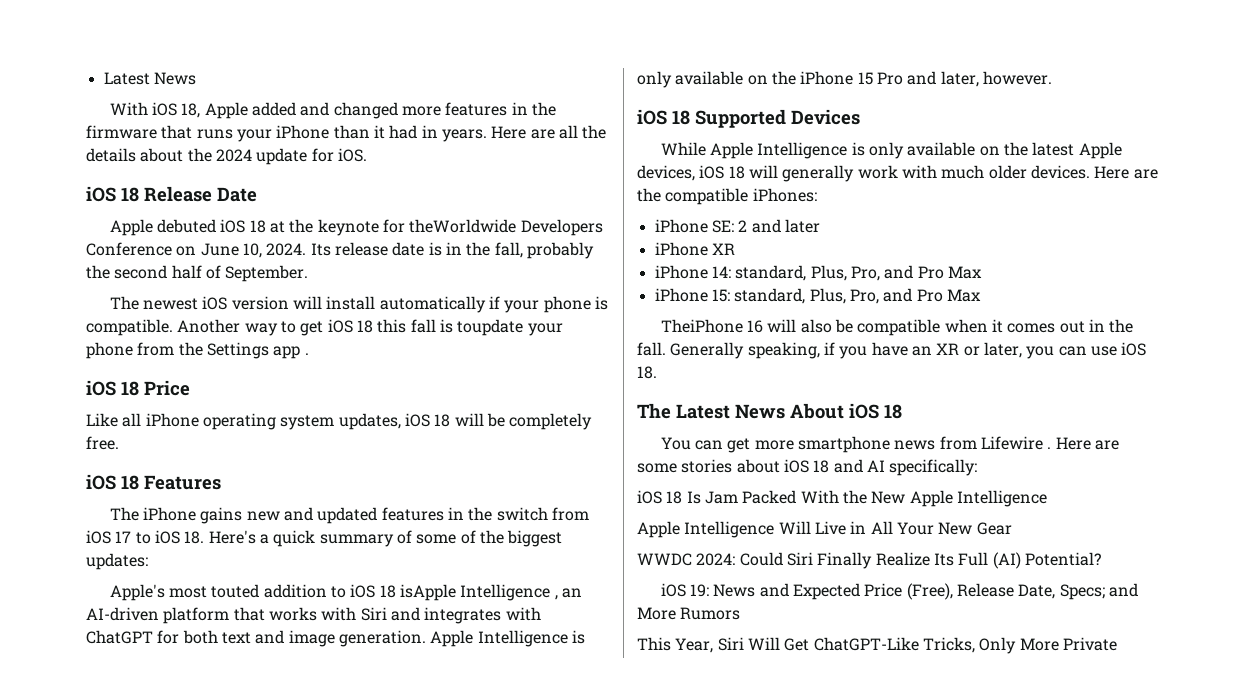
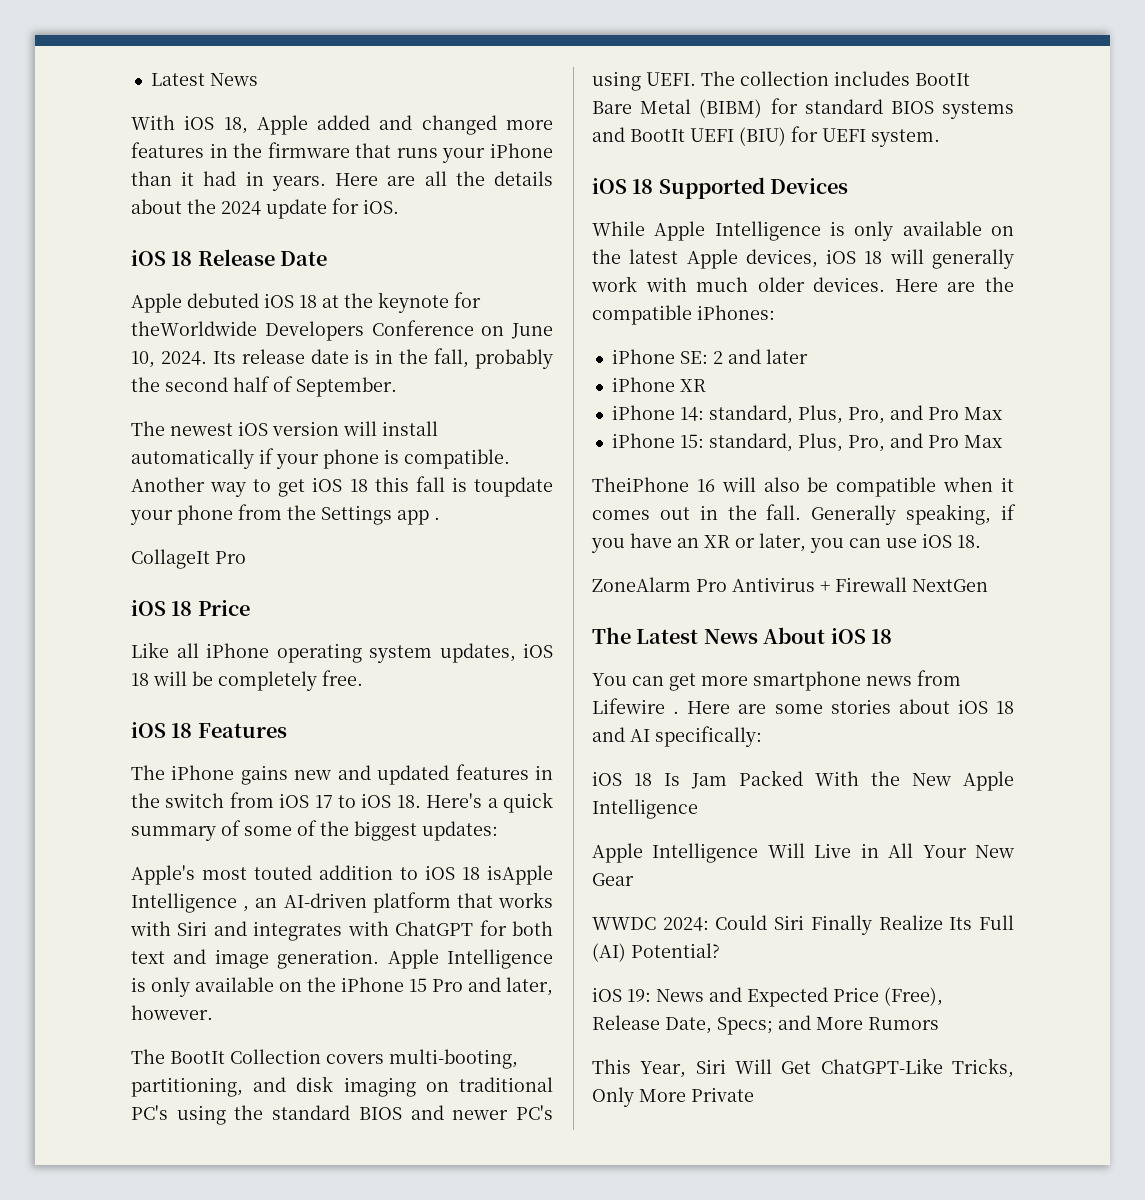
+ CollageIt Pro
+ The BootIt Collection covers multi-booting, partitioning, and disk imaging on traditional PC's using the standard BIOS and newer PC's using UEFI. The collection includes BootIt Bare Metal (BIBM) for standard BIOS systems and BootIt UEFI (BIU) for UEFI system.
+ ZoneAlarm Pro Antivirus + Firewall NextGen

